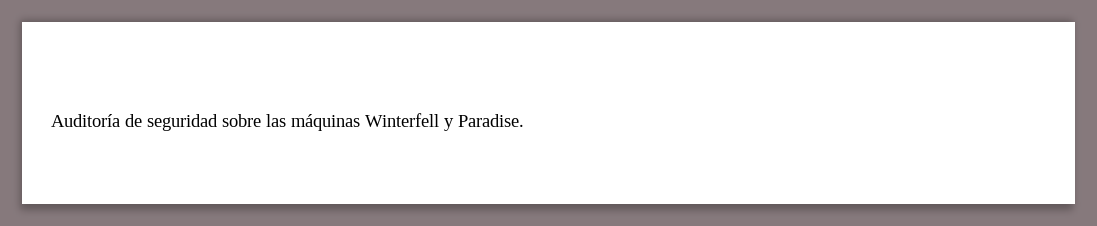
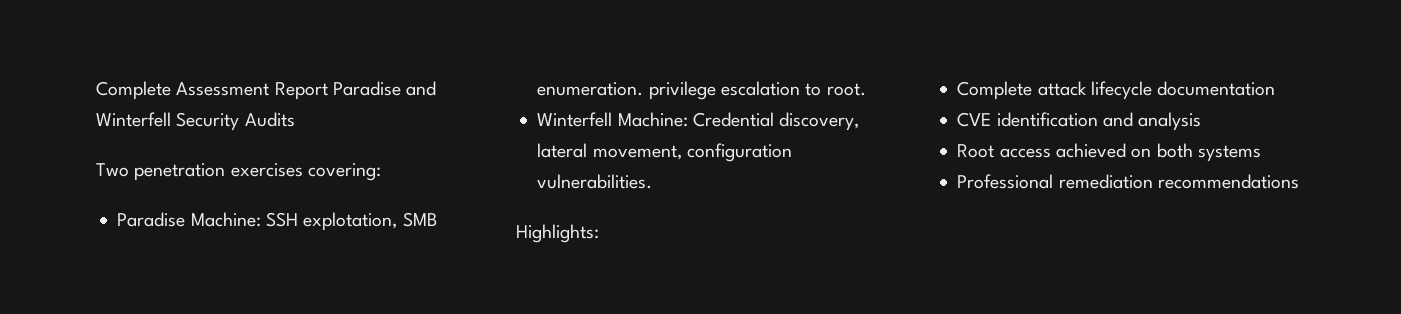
- Auditoría de seguridad sobre las máquinas Winterfell y Paradise.
+ Complete Assessment Report Paradise and Winterfell Security Audits
+ Two penetration exercises covering:
+ Paradise Machine: SSH explotation, SMB enumeration. privilege escalation to root.
+ Winterfell Machine: Credential discovery, lateral movement, configuration vulnerabilities.
+ Highlights:
+ Complete attack lifecycle documentation
+ CVE identification and analysis
+ Root access achieved on both systems
+ Professional remediation recommendations

